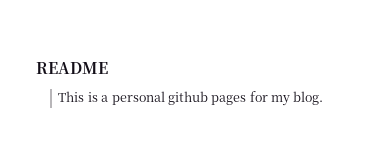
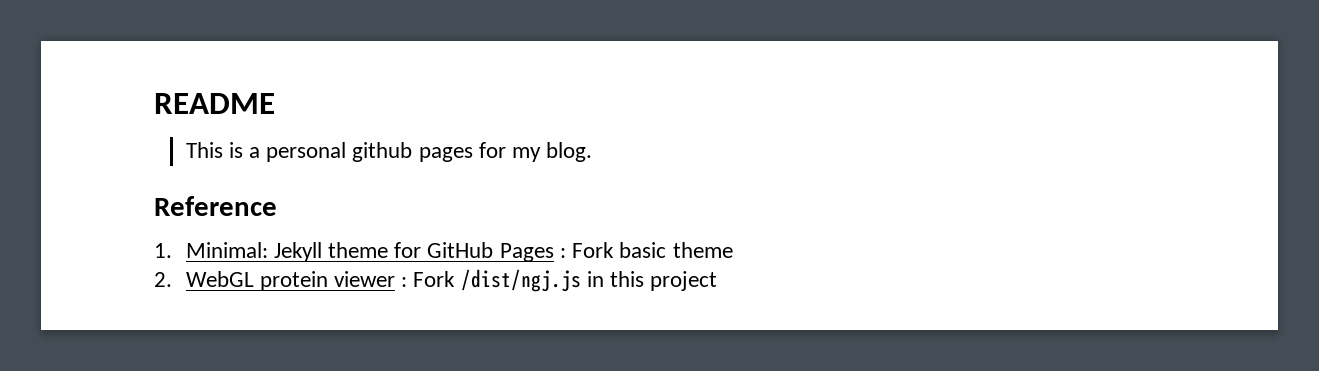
+ Reference
+ 1. Minimal: Jekyll theme for GitHub Pages : Fork basic theme
+ 2. WebGL protein viewer : Fork /dist/ngj.js in this project

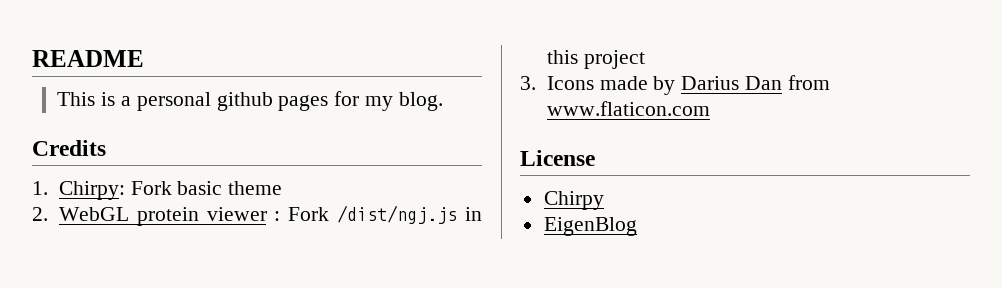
- Reference
+ Credits
- 1. Minimal: Jekyll theme for GitHub Pages : Fork basic theme
+ 1. Chirpy: Fork basic theme
+ 3. Icons made by Darius Dan from www.flaticon.com
+ License
+ Chirpy
+ EigenBlog

